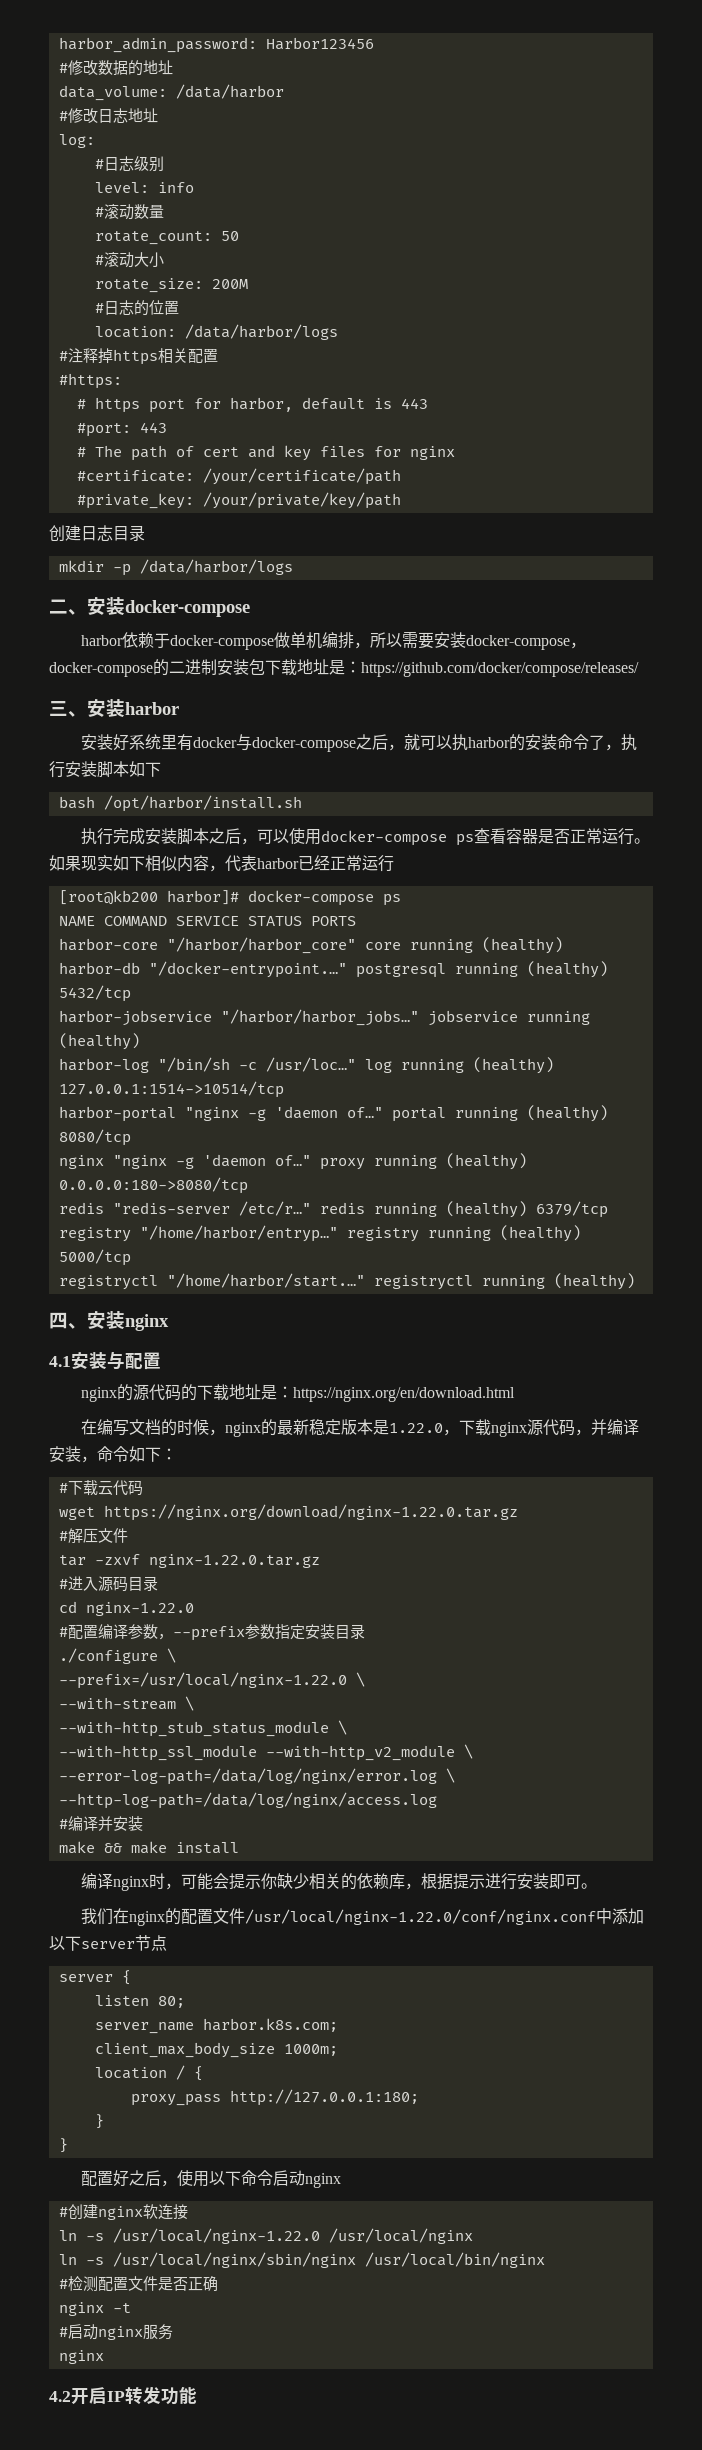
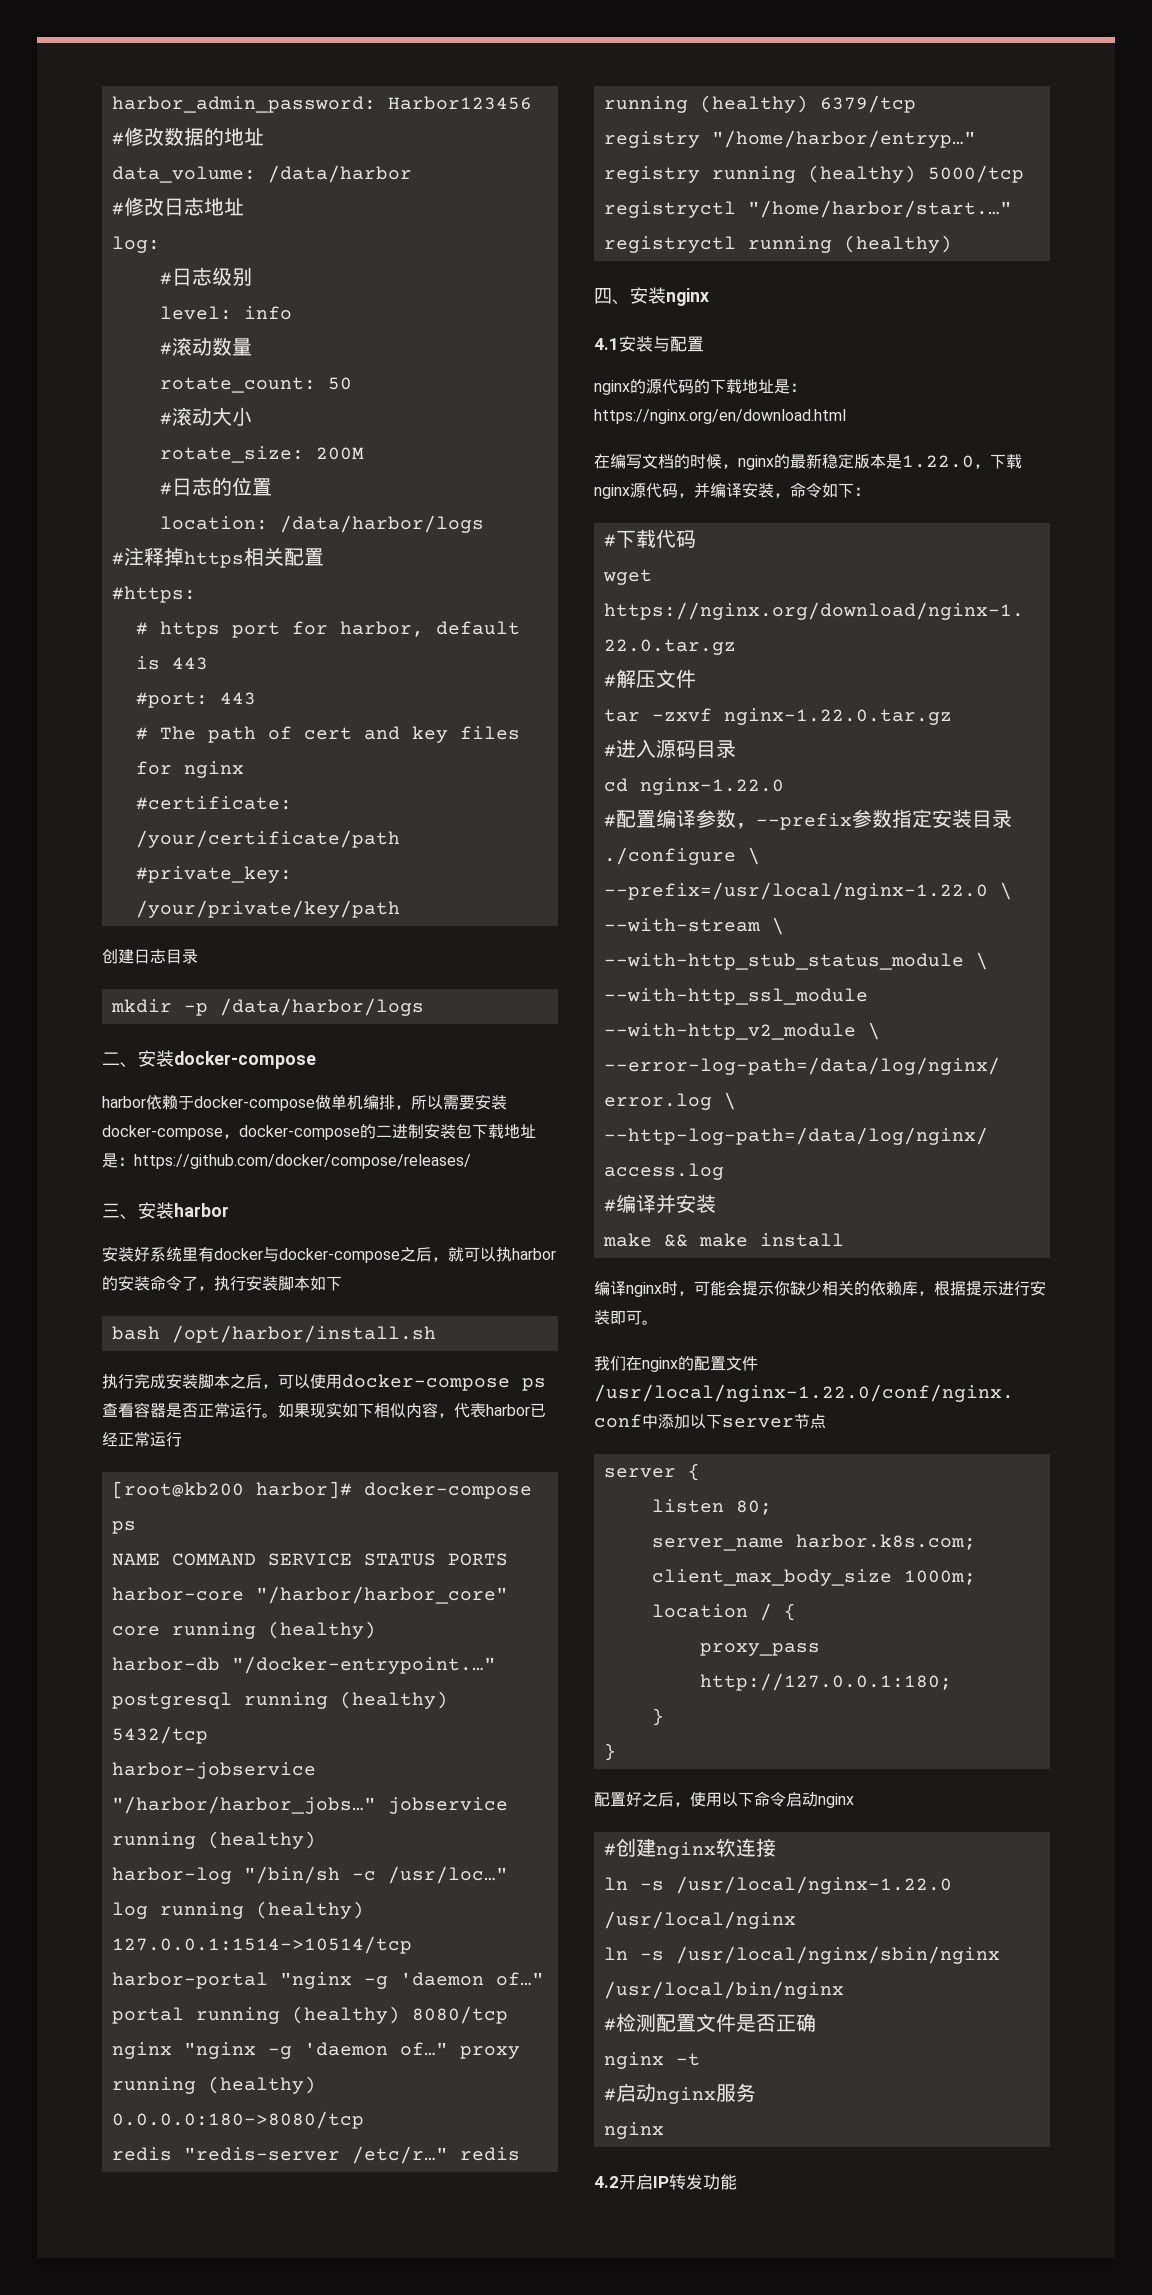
- #下载云代码
+ #下载代码

